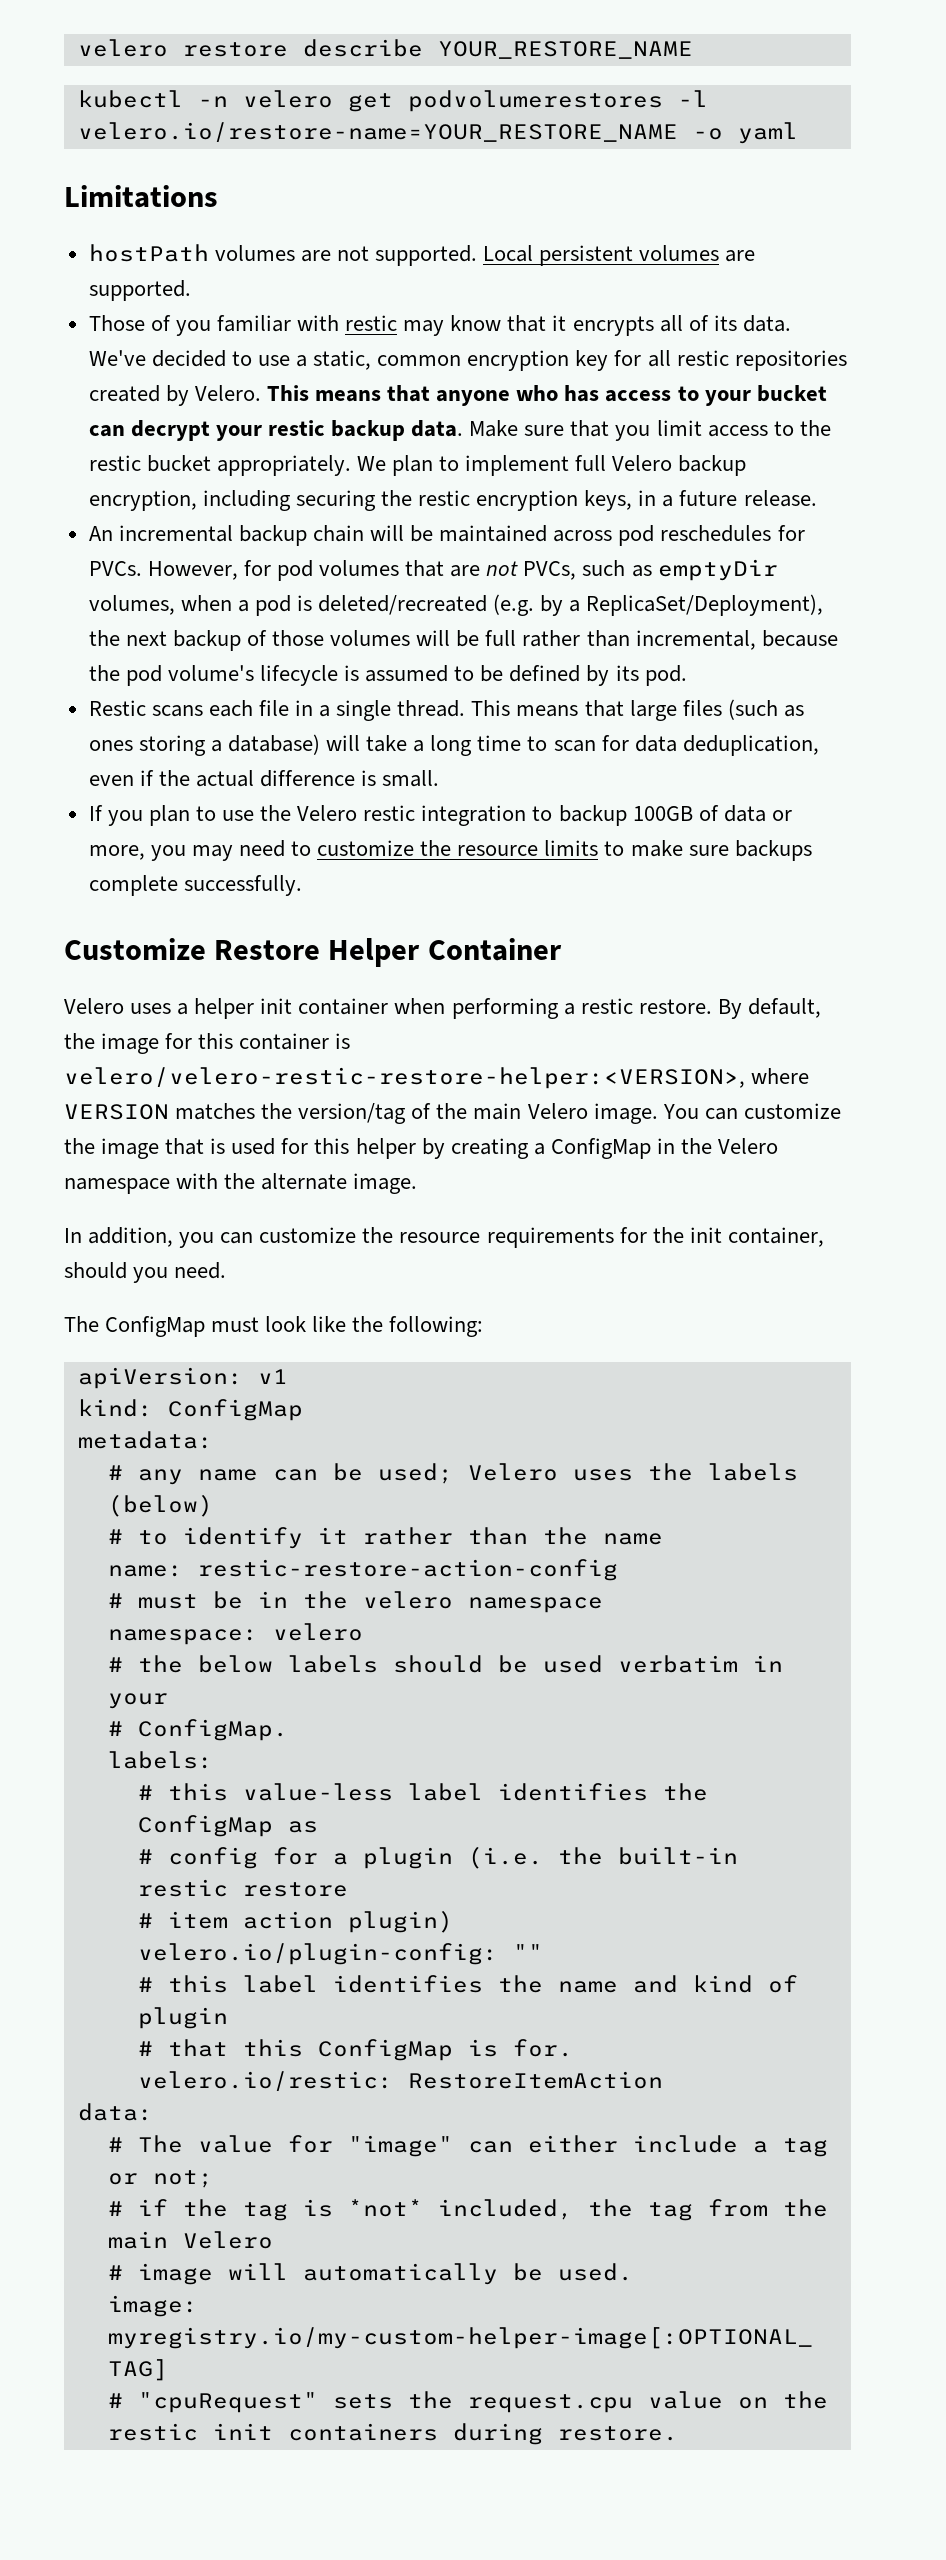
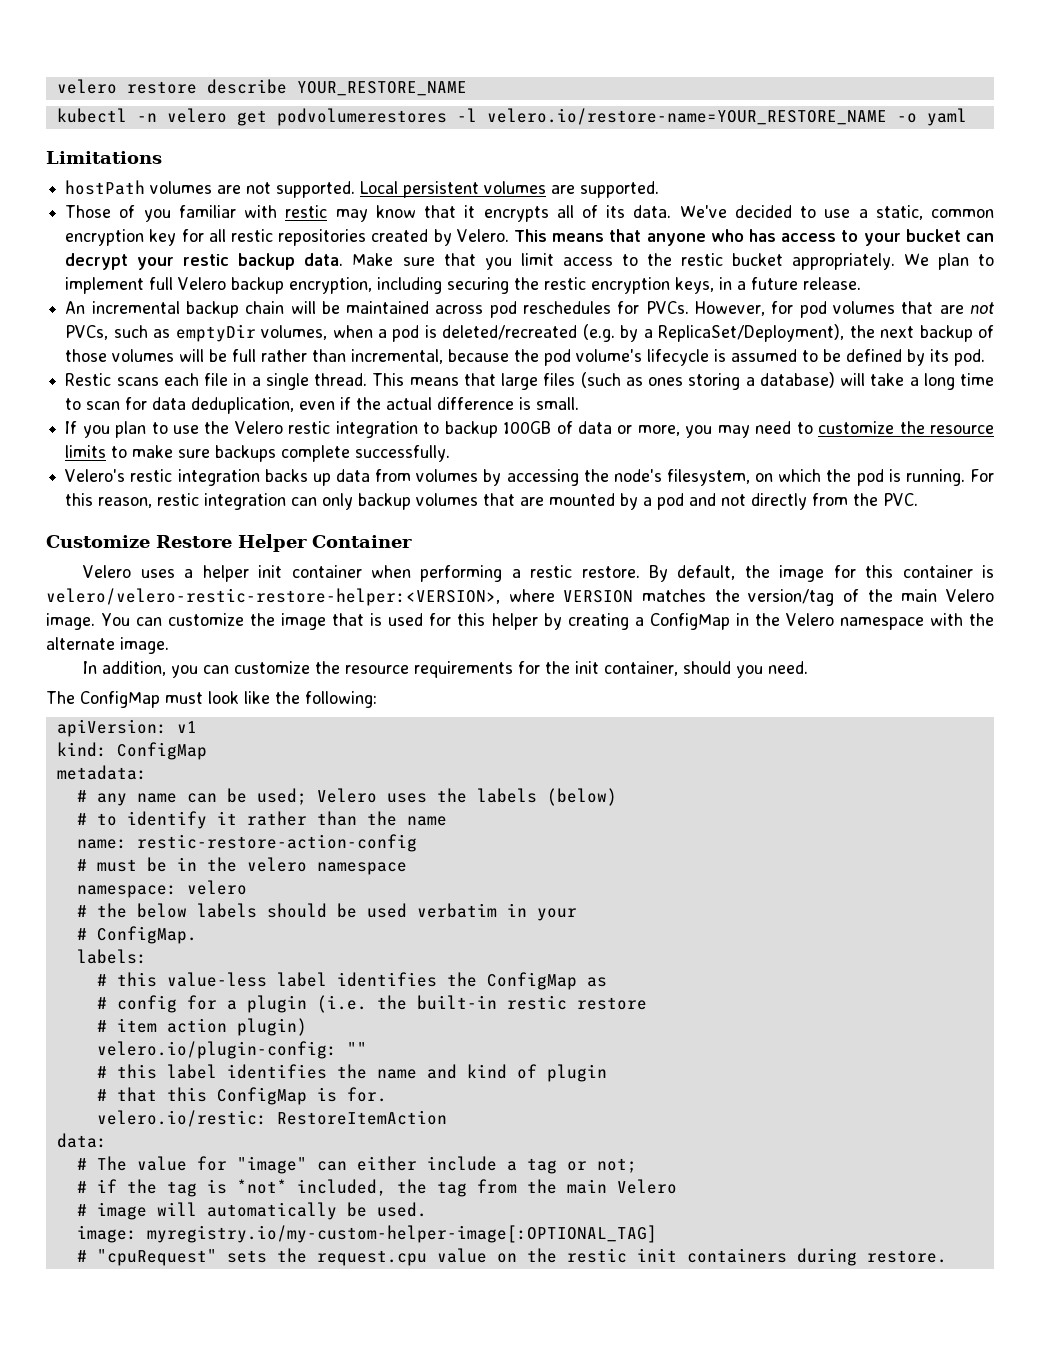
+ Velero's restic integration backs up data from volumes by accessing the node's filesystem, on which the pod is running. For this reason, restic integration can only backup volumes that are mounted by a pod and not directly from the PVC.

